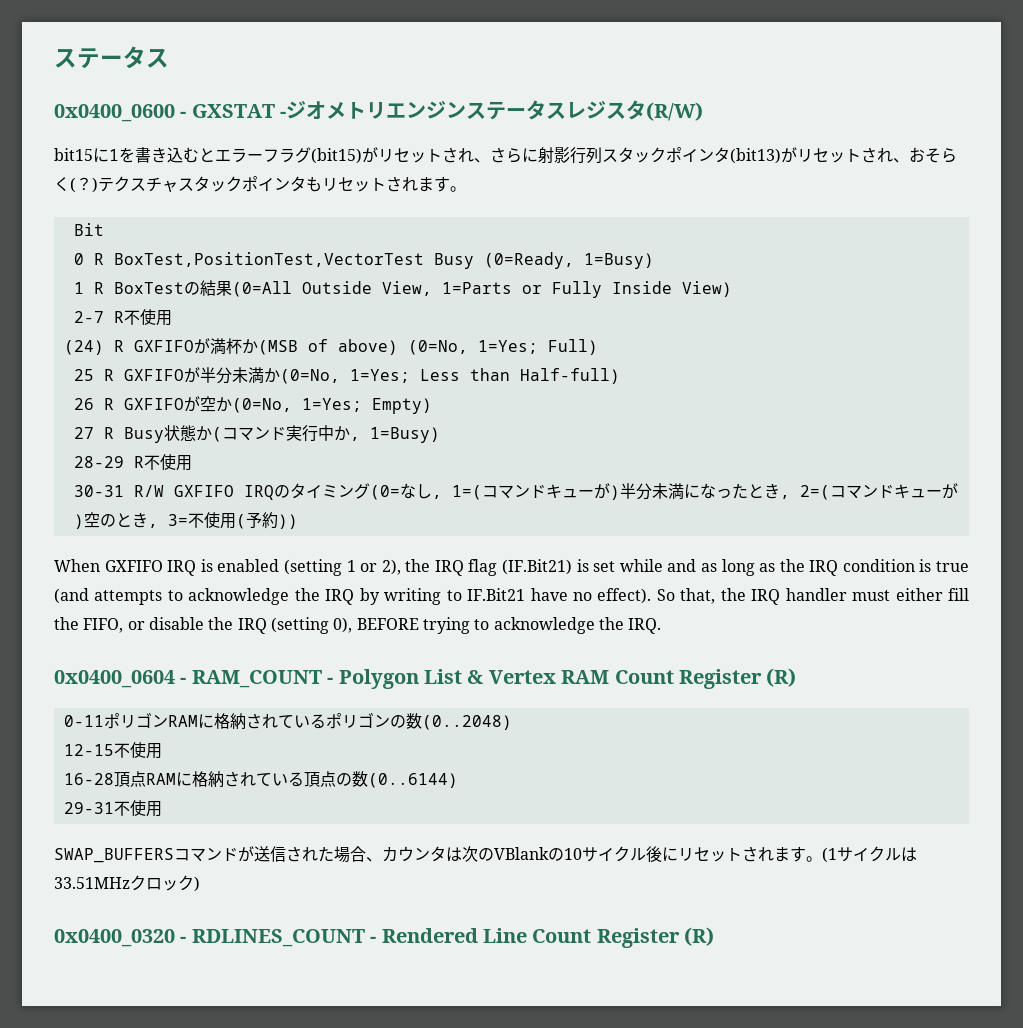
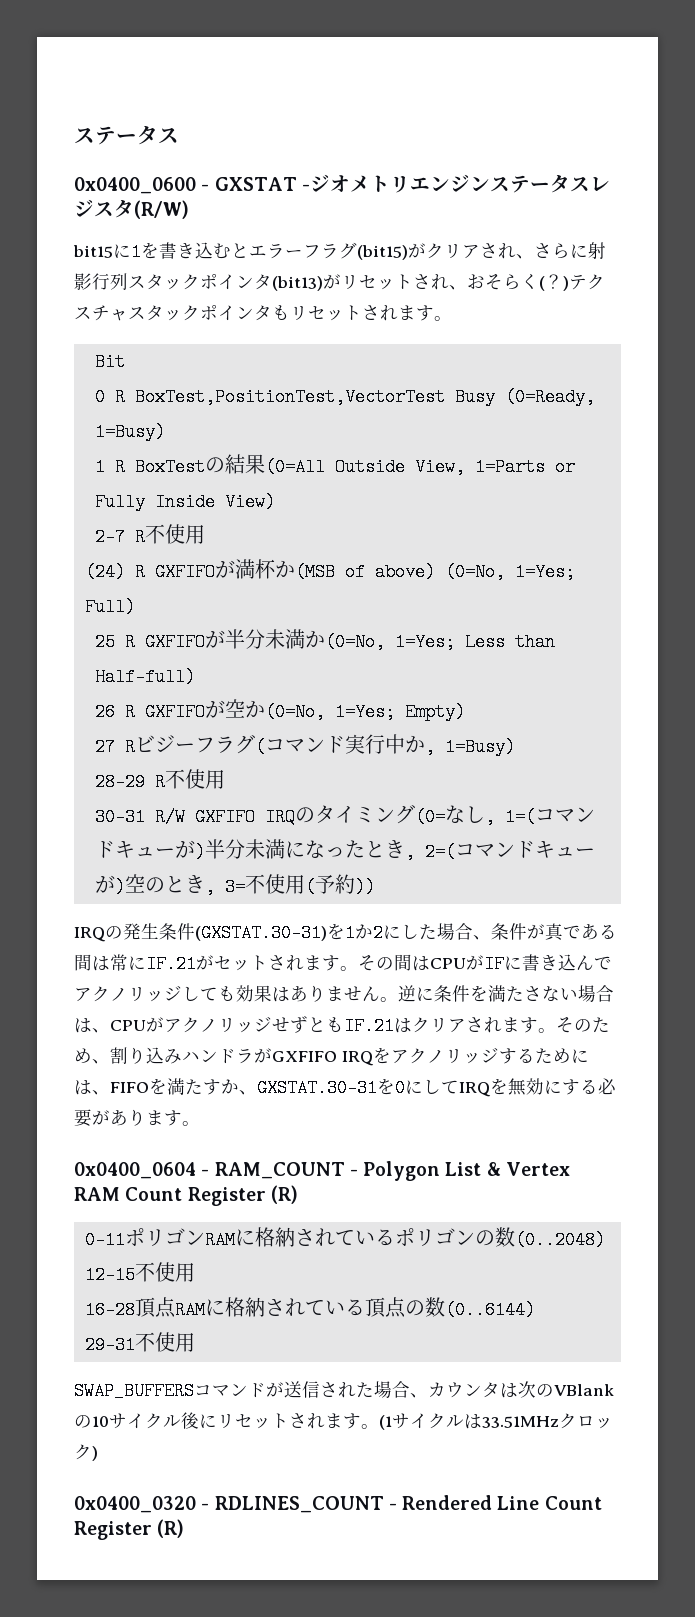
- bit15に1を書き込むとエラーフラグ(bit15)がリセットされ、さらに射影行列スタックポインタ(bit13)がリセットされ、おそらく(？)テクスチャスタックポインタもリセットされます。
+ bit15に1を書き込むとエラーフラグ(bit15)がクリアされ、さらに射影行列スタックポインタ(bit13)がリセットされ、おそらく(？)テクスチャスタックポインタもリセットされます。
- 27 R Busy状態か(コマンド実行中か, 1=Busy)
+ 27 Rビジーフラグ(コマンド実行中か, 1=Busy)
- When GXFIFO IRQ is enabled (setting 1 or 2), the IRQ flag (IF.Bit21) is set while and as long as the IRQ condition is true (and attempts to acknowledge the IRQ by writing to IF.Bit21 have no effect). So that, the IRQ handler must either fill the FIFO, or disable the IRQ (setting 0), BEFORE trying to acknowledge the IRQ.
+ IRQの発生条件(GXSTAT.30-31)を1か2にした場合、条件が真である間は常にIF.21がセットされます。その間はCPUがIFに書き込んでアクノリッジしても効果はありません。逆に条件を満たさない場合は、CPUがアクノリッジせずともIF.21はクリアされます。そのため、割り込みハンドラがGXFIFO IRQをアクノリッジするためには、FIFOを満たすか、GXSTAT.30-31を0にしてIRQを無効にする必要があります。

